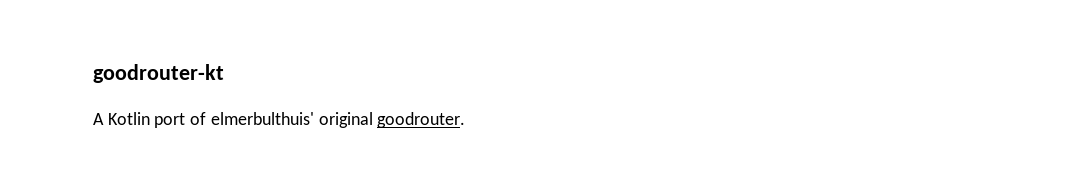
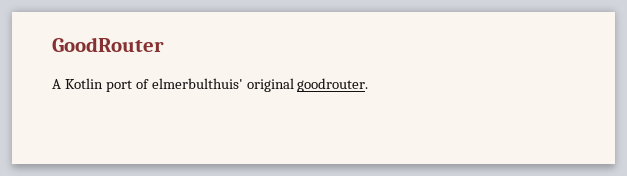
- goodrouter-kt
+ GoodRouter

